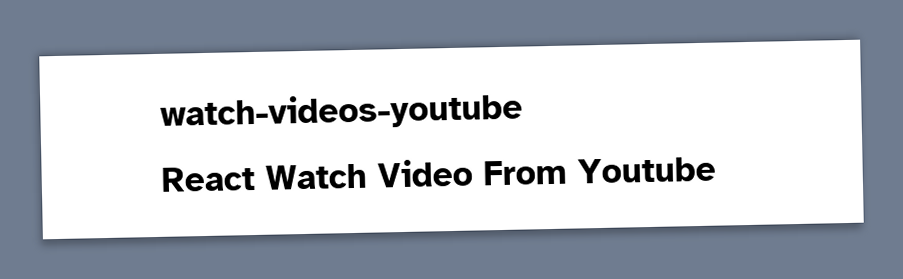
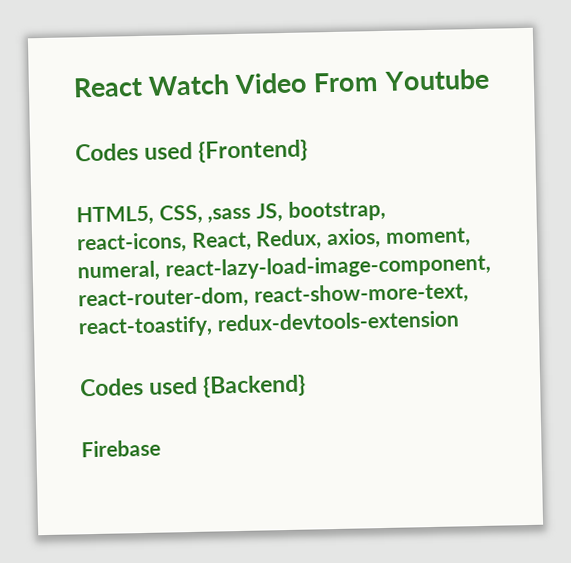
- watch-videos-youtube
+ Codes used {Frontend}
+ HTML5, CSS, ,sass JS, bootstrap, react-icons, React, Redux, axios, moment, numeral, react-lazy-load-image-component, react-router-dom, react-show-more-text, react-toastify, redux-devtools-extension
+ Codes used {Backend}
+ Firebase

